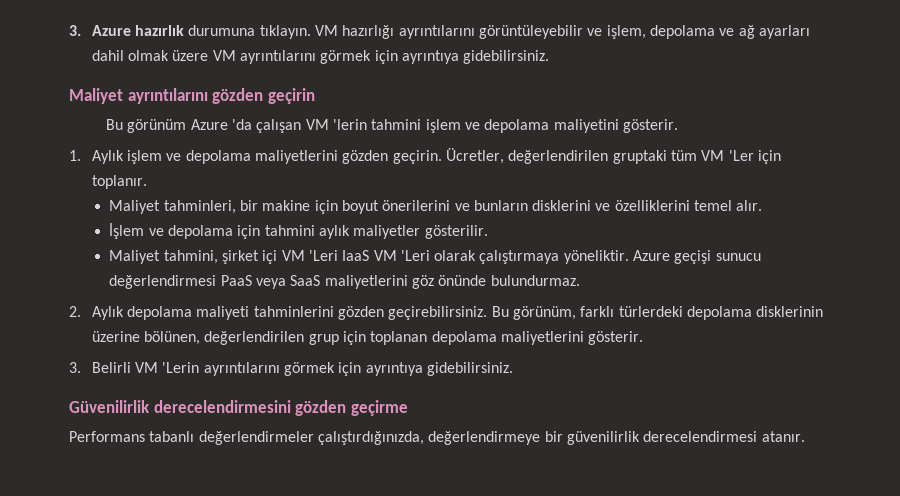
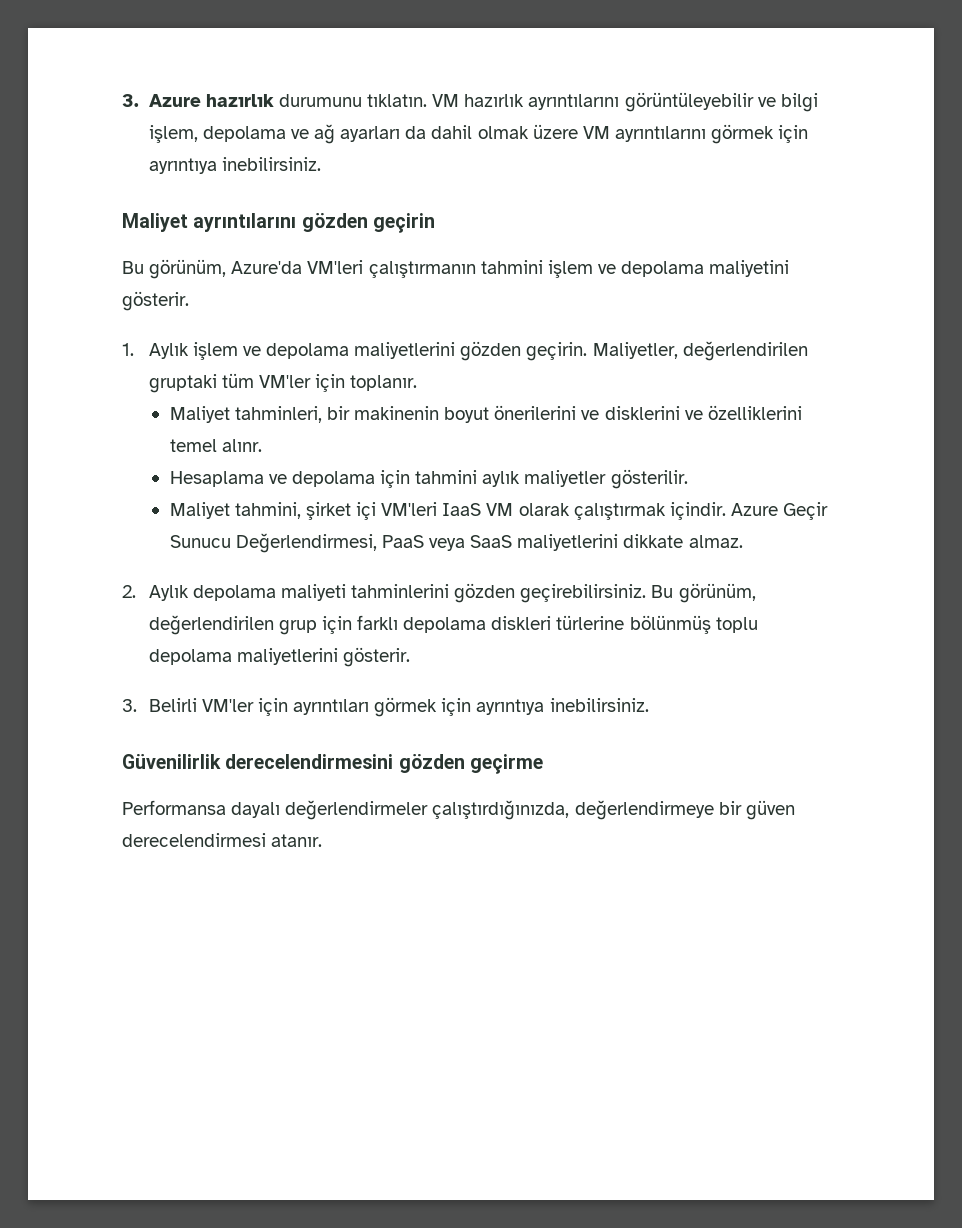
- 3. Azure hazırlık durumuna tıklayın. VM hazırlığı ayrıntılarını görüntüleyebilir ve işlem, depolama ve ağ ayarları dahil olmak üzere VM ayrıntılarını görmek için ayrıntıya gidebilirsiniz.
+ 3. Azure hazırlık durumunu tıklatın. VM hazırlık ayrıntılarını görüntüleyebilir ve bilgi işlem, depolama ve ağ ayarları da dahil olmak üzere VM ayrıntılarını görmek için ayrıntıya inebilirsiniz.
- Bu görünüm Azure 'da çalışan VM 'lerin tahmini işlem ve depolama maliyetini gösterir.
+ Bu görünüm, Azure'da VM'leri çalıştırmanın tahmini işlem ve depolama maliyetini gösterir.
- Ücretler, değerlendirilen gruptaki tüm VM 'Ler için toplanır.
+ Maliyetler, değerlendirilen gruptaki tüm VM'ler için toplanır.
- Maliyet tahminleri, bir makine için boyut önerilerini ve bunların disklerini ve özelliklerini temel alır.
- İşlem ve depolama için tahmini aylık maliyetler gösterilir.
+ Maliyet tahminleri, bir makinenin boyut önerilerini ve disklerini ve özelliklerini temel alınr.
+ Hesaplama ve depolama için tahmini aylık maliyetler gösterilir.
- Maliyet tahmini, şirket içi VM 'Leri IaaS VM 'Leri olarak çalıştırmaya yöneliktir. Azure geçişi sunucu değerlendirmesi PaaS veya SaaS maliyetlerini göz önünde bulundurmaz.
+ Maliyet tahmini, şirket içi VM'leri IaaS VM olarak çalıştırmak içindir. Azure Geçir Sunucu Değerlendirmesi, PaaS veya SaaS maliyetlerini dikkate almaz.
- Bu görünüm, farklı türlerdeki depolama disklerinin üzerine bölünen, değerlendirilen grup için toplanan depolama maliyetlerini gösterir.
+ Bu görünüm, değerlendirilen grup için farklı depolama diskleri türlerine bölünmüş toplu depolama maliyetlerini gösterir.
- 3. Belirli VM 'Lerin ayrıntılarını görmek için ayrıntıya gidebilirsiniz.
+ 3. Belirli VM'ler için ayrıntıları görmek için ayrıntıya inebilirsiniz.
- Performans tabanlı değerlendirmeler çalıştırdığınızda, değerlendirmeye bir güvenilirlik derecelendirmesi atanır.
+ Performansa dayalı değerlendirmeler çalıştırdığınızda, değerlendirmeye bir güven derecelendirmesi atanır.

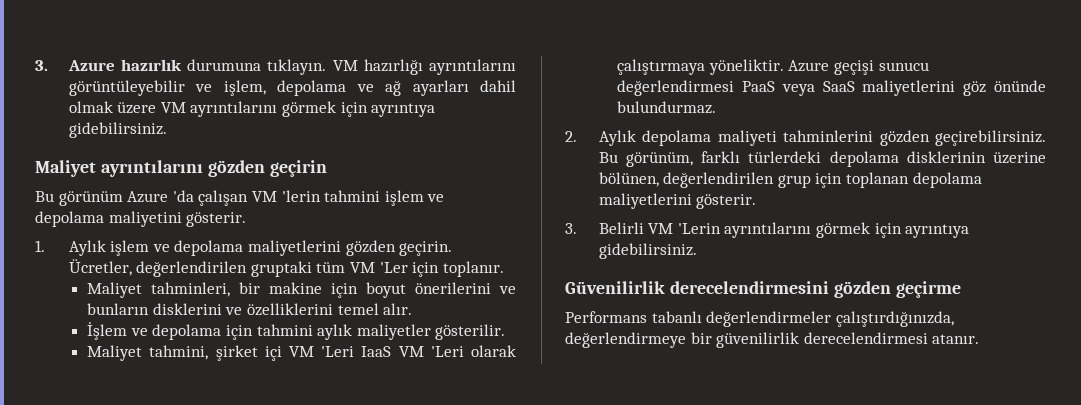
- 3. Azure hazırlık durumunu tıklatın. VM hazırlık ayrıntılarını görüntüleyebilir ve bilgi işlem, depolama ve ağ ayarları da dahil olmak üzere VM ayrıntılarını görmek için ayrıntıya inebilirsiniz.
+ 3. Azure hazırlık durumuna tıklayın. VM hazırlığı ayrıntılarını görüntüleyebilir ve işlem, depolama ve ağ ayarları dahil olmak üzere VM ayrıntılarını görmek için ayrıntıya gidebilirsiniz.
- Bu görünüm, Azure'da VM'leri çalıştırmanın tahmini işlem ve depolama maliyetini gösterir.
+ Bu görünüm Azure 'da çalışan VM 'lerin tahmini işlem ve depolama maliyetini gösterir.
- Maliyetler, değerlendirilen gruptaki tüm VM'ler için toplanır.
+ Ücretler, değerlendirilen gruptaki tüm VM 'Ler için toplanır.
- Maliyet tahminleri, bir makinenin boyut önerilerini ve disklerini ve özelliklerini temel alınr.
- Hesaplama ve depolama için tahmini aylık maliyetler gösterilir.
+ Maliyet tahminleri, bir makine için boyut önerilerini ve bunların disklerini ve özelliklerini temel alır.
+ İşlem ve depolama için tahmini aylık maliyetler gösterilir.
- Maliyet tahmini, şirket içi VM'leri IaaS VM olarak çalıştırmak içindir. Azure Geçir Sunucu Değerlendirmesi, PaaS veya SaaS maliyetlerini dikkate almaz.
+ Maliyet tahmini, şirket içi VM 'Leri IaaS VM 'Leri olarak çalıştırmaya yöneliktir. Azure geçişi sunucu değerlendirmesi PaaS veya SaaS maliyetlerini göz önünde bulundurmaz.
- Bu görünüm, değerlendirilen grup için farklı depolama diskleri türlerine bölünmüş toplu depolama maliyetlerini gösterir.
+ Bu görünüm, farklı türlerdeki depolama disklerinin üzerine bölünen, değerlendirilen grup için toplanan depolama maliyetlerini gösterir.
- 3. Belirli VM'ler için ayrıntıları görmek için ayrıntıya inebilirsiniz.
+ 3. Belirli VM 'Lerin ayrıntılarını görmek için ayrıntıya gidebilirsiniz.
- Performansa dayalı değerlendirmeler çalıştırdığınızda, değerlendirmeye bir güven derecelendirmesi atanır.
+ Performans tabanlı değerlendirmeler çalıştırdığınızda, değerlendirmeye bir güvenilirlik derecelendirmesi atanır.

